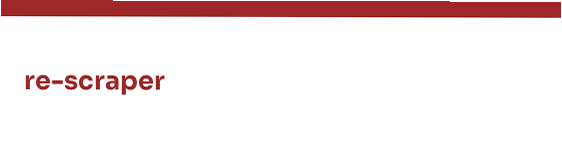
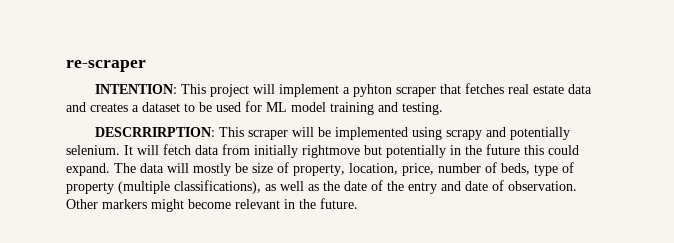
+ INTENTION: This project will implement a pyhton scraper that fetches real estate data and creates a dataset to be used for ML model training and testing.
+ DESCRRIRPTION: This scraper will be implemented using scrapy and potentially selenium. It will fetch data from initially rightmove but potentially in the future this could expand. The data will mostly be size of property, location, price, number of beds, type of property (multiple classifications), as well as the date of the entry and date of observation. Other markers might become relevant in the future.

